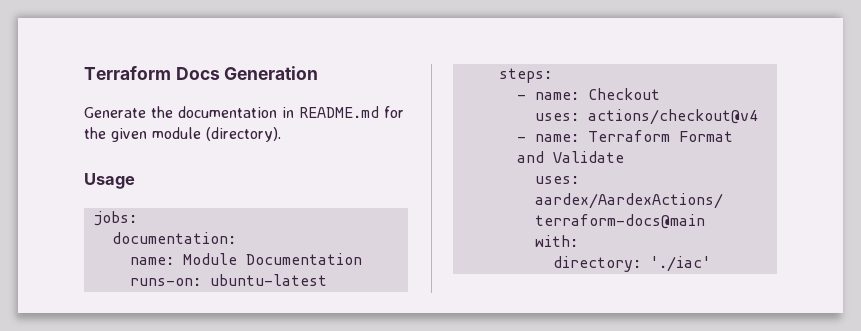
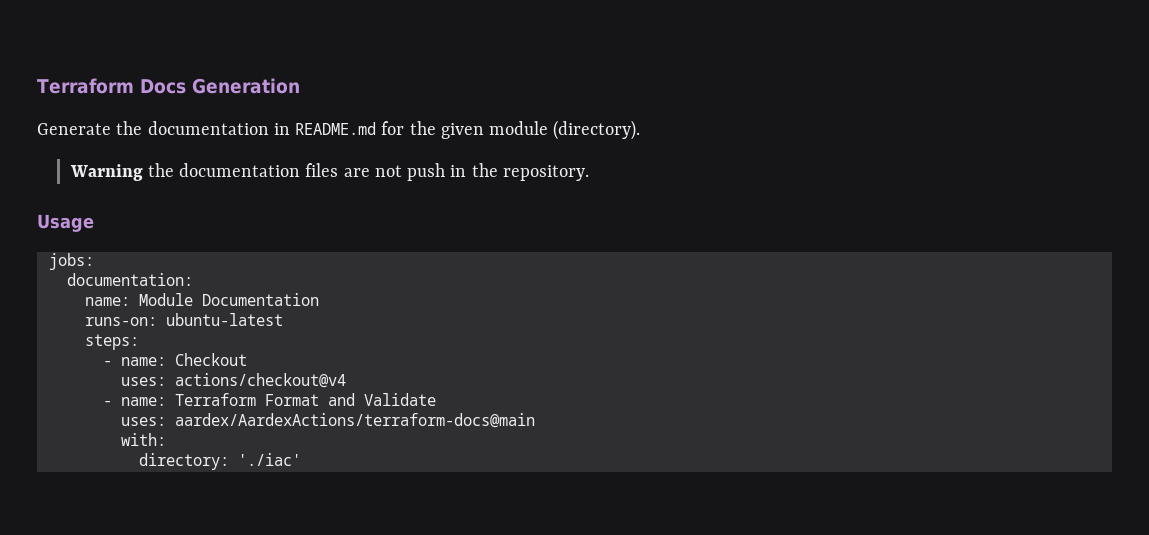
+ Warning the documentation files are not push in the repository.

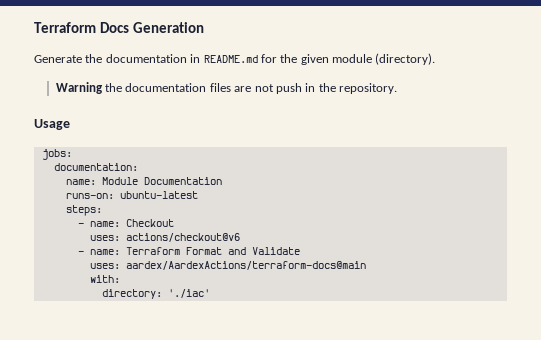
- uses: actions/checkout@v4
+ uses: actions/checkout@v6

